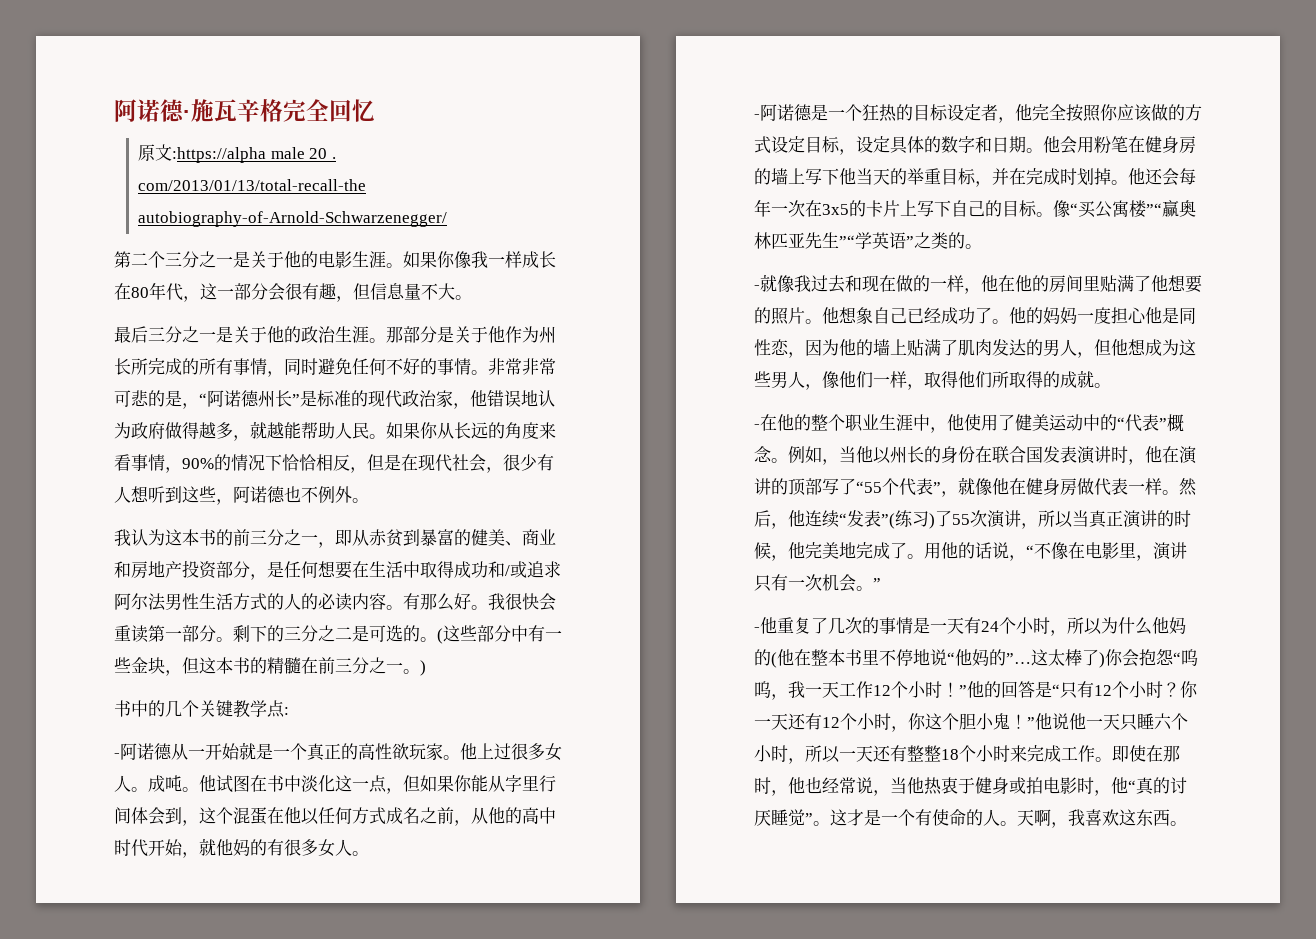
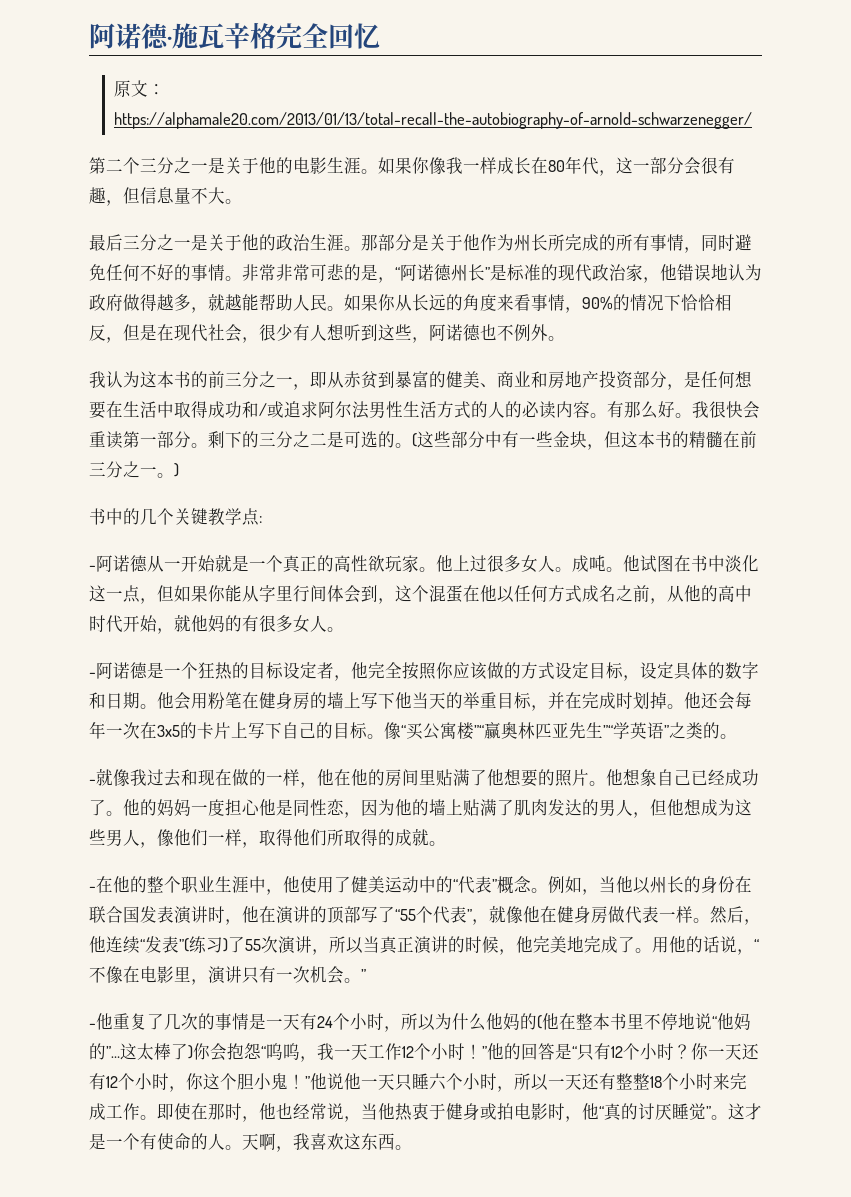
- 原文:https://alpha male 20 . com/2013/01/13/total-recall-the autobiography-of-Arnold-Schwarzenegger/
+ 原文：https://alphamale20.com/2013/01/13/total-recall-the-autobiography-of-arnold-schwarzenegger/

